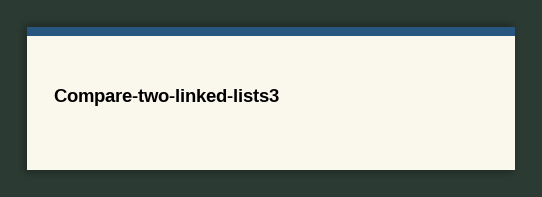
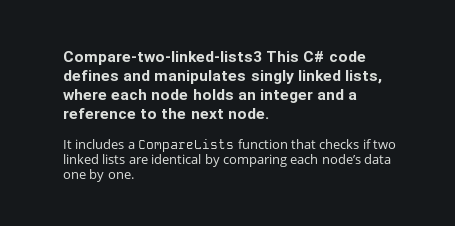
- Compare-two-linked-lists3
+ Compare-two-linked-lists3 This C# code defines and manipulates singly linked lists, where each node holds an integer and a reference to the next node.
+ It includes a CompareLists function that checks if two linked lists are identical by comparing each node’s data one by one.

